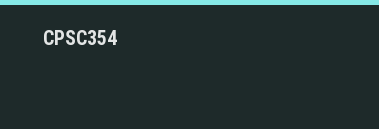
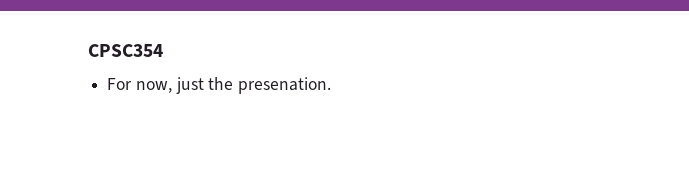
+ For now, just the presenation.

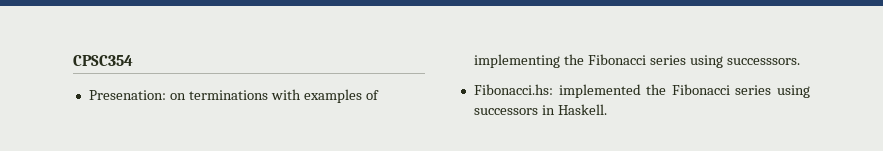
- For now, just the presenation.
+ Presenation: on terminations with examples of implementing the Fibonacci series using successsors.
+ Fibonacci.hs: implemented the Fibonacci series using successors in Haskell.

